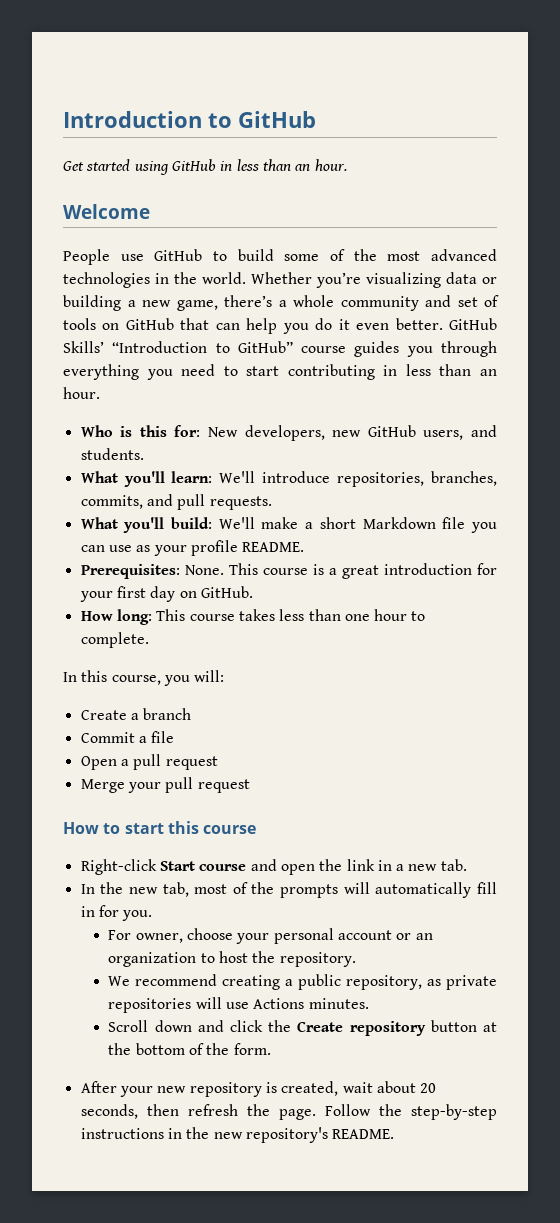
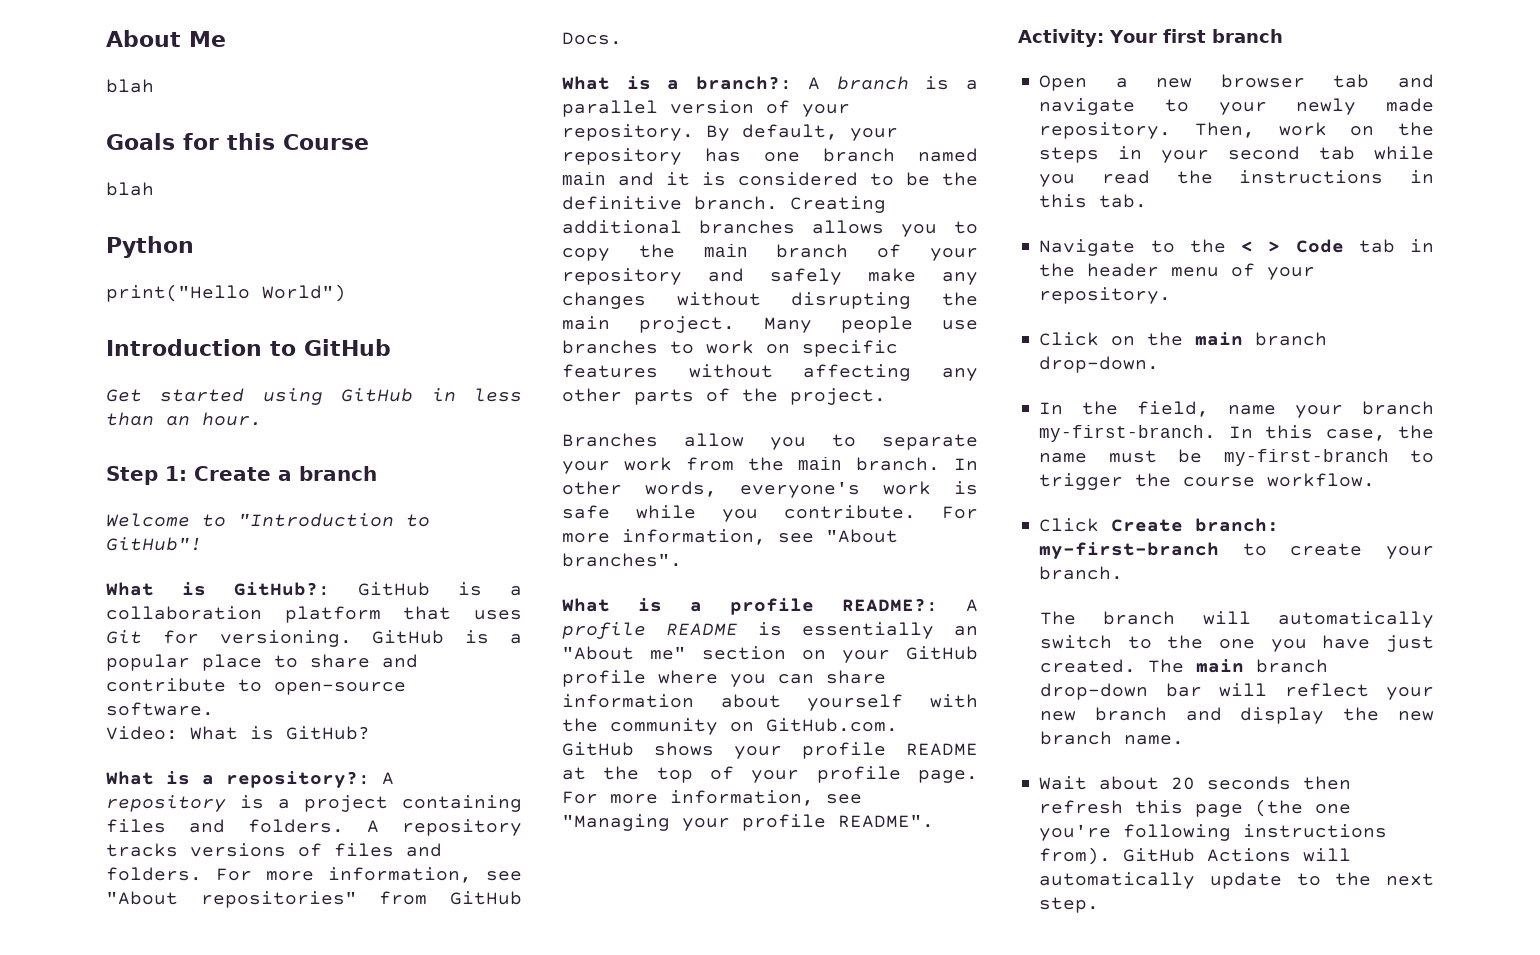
+ About Me
+ blah
+ Goals for this Course
+ blah
+ Python
+ print("Hello World")
- Welcome
- People use GitHub to build some of the most advanced technologies in the world. Whether you’re visualizing data or building a new game, there’s a whole community and set of tools on GitHub that can help you do it even better. GitHub Skills’ “Introduction to GitHub” course guides you through everything you need to start contributing in less than an hour.
- Who is this for: New developers, new GitHub users, and students.
- What you'll learn: We'll introduce repositories, branches, commits, and pull requests.
- What you'll build: We'll make a short Markdown file you can use as your profile README.
- Prerequisites: None. This course is a great introduction for your first day on GitHub.
- How long: This course takes less than one hour to complete.
- In this course, you will:
- Create a branch
- Commit a file
- Open a pull request
- Merge your pull request
- How to start this course
- Right-click Start course and open the link in a new tab.
- In the new tab, most of the prompts will automatically fill in for you.
- For owner, choose your personal account or an organization to host the repository.
- We recommend creating a public repository, as private repositories will use Actions minutes.
- Scroll down and click the Create repository button at the bottom of the form.
- After your new repository is created, wait about 20 seconds, then refresh the page. Follow the step-by-step instructions in the new repository's README.
+ Step 1: Create a branch
+ Welcome to "Introduction to GitHub"!
+ What is GitHub?: GitHub is a collaboration platform that uses Git for versioning. GitHub is a popular place to share and contribute to open-source software.
+ Video: What is GitHub?
+ What is a repository?: A repository is a project containing files and folders. A repository tracks versions of files and folders. For more information, see "About repositories" from GitHub Docs.
+ What is a branch?: A branch is a parallel version of your repository. By default, your repository has one branch named main and it is considered to be the definitive branch. Creating additional branches allows you to copy the main branch of your repository and safely make any changes without disrupting the main project. Many people use branches to work on specific features without affecting any other parts of the project.
+ Branches allow you to separate your work from the main branch. In other words, everyone's work is safe while you contribute. For more information, see "About branches".
+ What is a profile README?: A profile README is essentially an "About me" section on your GitHub profile where you can share information about yourself with the community on GitHub.com. GitHub shows your profile README at the top of your profile page. For more information, see "Managing your profile README".
+ Activity: Your first branch
+ Open a new browser tab and navigate to your newly made repository. Then, work on the steps in your second tab while you read the instructions in this tab.
+ Navigate to the < > Code tab in the header menu of your repository.
+ Click on the main branch drop-down.
+ In the field, name your branch my-first-branch. In this case, the name must be my-first-branch to trigger the course workflow.
+ Click Create branch: my-first-branch to create your branch.
+ The branch will automatically switch to the one you have just created. The main branch drop-down bar will reflect your new branch and display the new branch name.
+ Wait about 20 seconds then refresh this page (the one you're following instructions from). GitHub Actions will automatically update to the next step.

